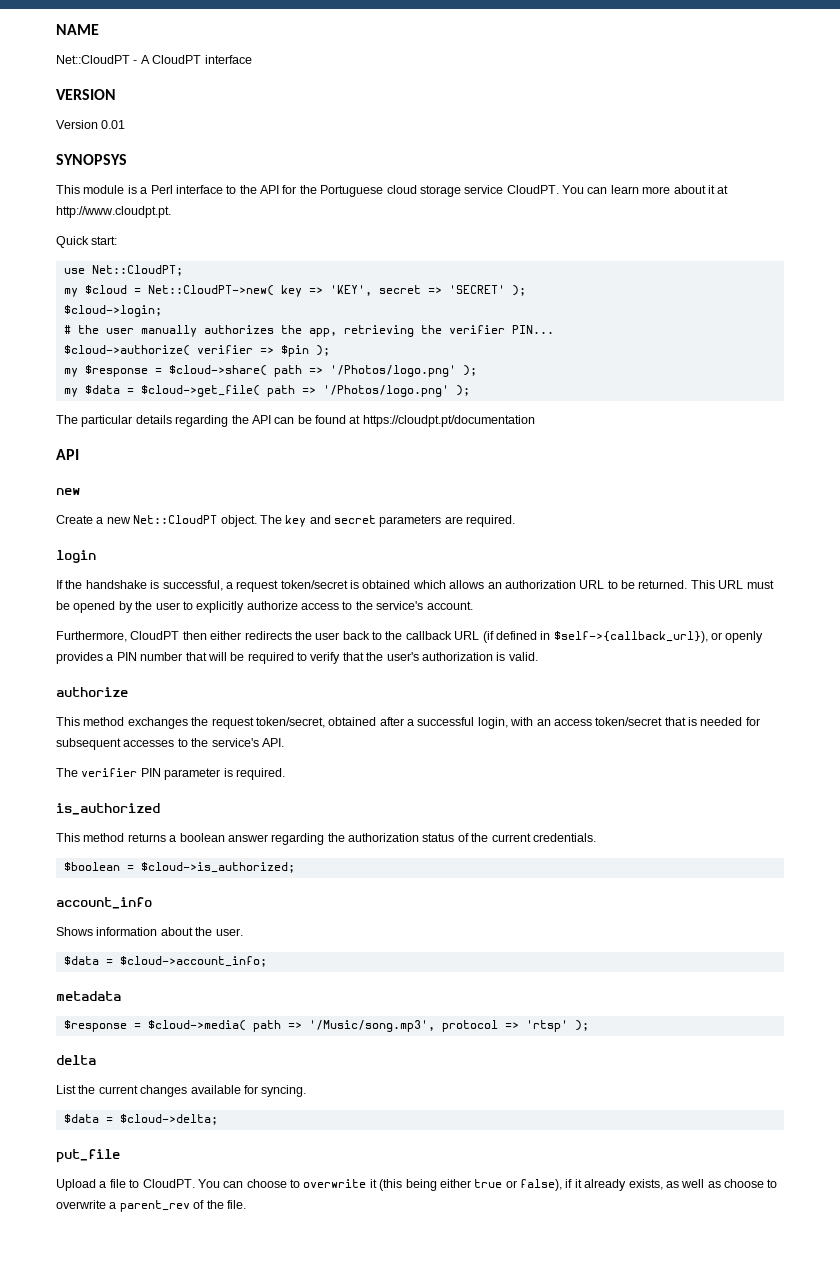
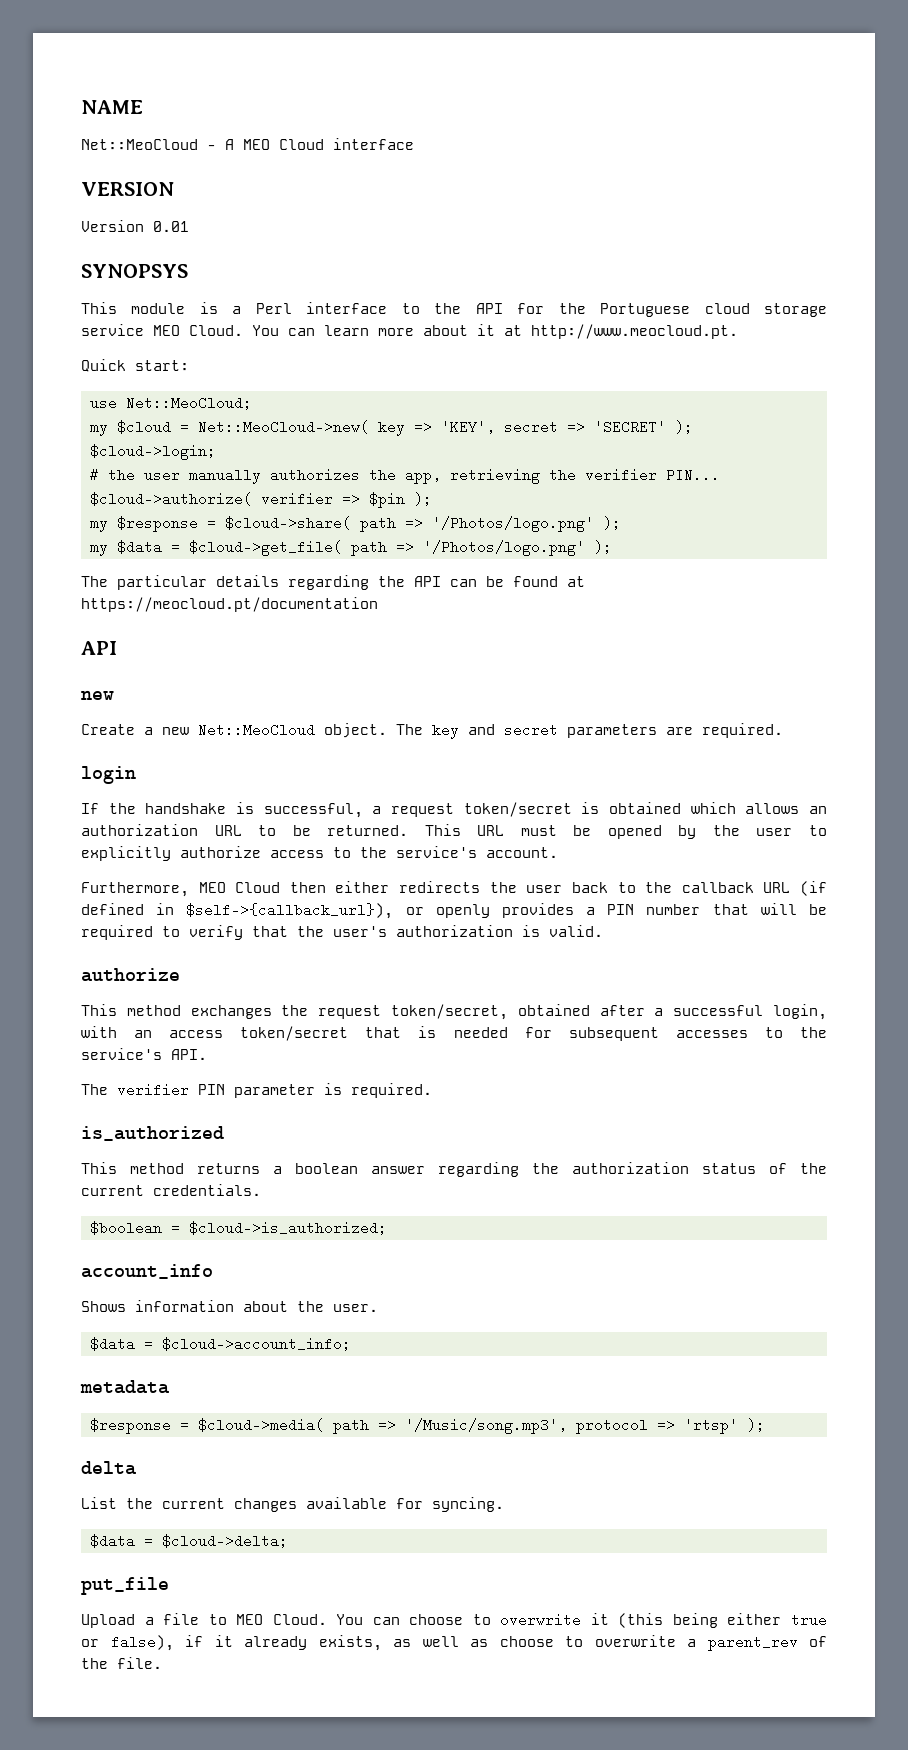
- Net::CloudPT - A CloudPT interface
+ Net::MeoCloud - A MEO Cloud interface
- This module is a Perl interface to the API for the Portuguese cloud storage service CloudPT.
+ This module is a Perl interface to the API for the Portuguese cloud storage service MEO Cloud.
- You can learn more about it at http://www.cloudpt.pt.
+ You can learn more about it at http://www.meocloud.pt.
- use Net::CloudPT;
+ use Net::MeoCloud;
- my $cloud = Net::CloudPT->new( key => 'KEY', secret => 'SECRET' );
+ my $cloud = Net::MeoCloud->new( key => 'KEY', secret => 'SECRET' );
- The particular details regarding the API can be found at https://cloudpt.pt/documentation
+ The particular details regarding the API can be found at https://meocloud.pt/documentation
- Create a new Net::CloudPT object.
+ Create a new Net::MeoCloud object.
- Furthermore, CloudPT then either redirects the user back to the callback URL (if defined in $self->{callback_url}), or openly provides a PIN number that will be required to verify that the user's authorization is valid.
+ Furthermore, MEO Cloud then either redirects the user back to the callback URL (if defined in $self->{callback_url}), or openly provides a PIN number that will be required to verify that the user's authorization is valid.
- Upload a file to CloudPT.
+ Upload a file to MEO Cloud.

